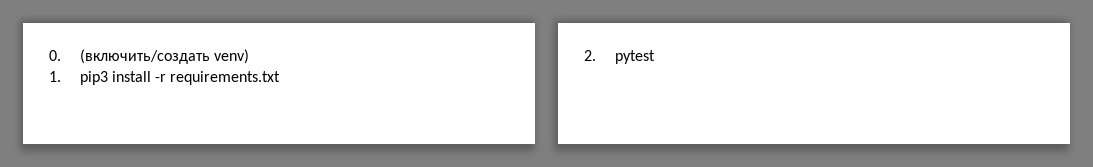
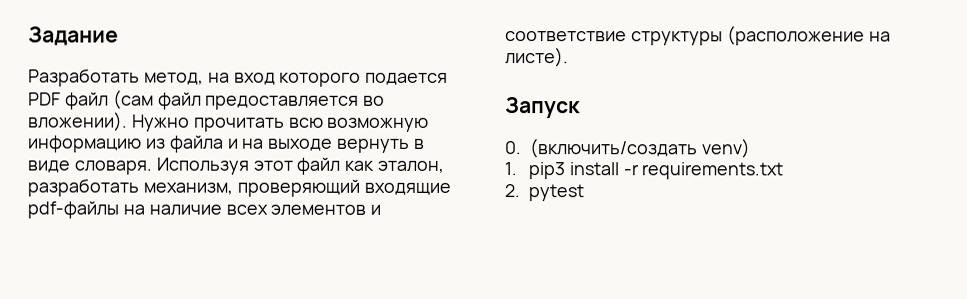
+ Задание
+ Разработать метод, на вход которого подается PDF файл (сам файл предоставляется во вложении). Нужно прочитать всю возможную информацию из файла и на выходе вернуть в виде словаря. Используя этот файл как эталон, разработать механизм, проверяющий входящие pdf-файлы на наличие всех элементов и соответствие структуры (расположение на листе).
+ Запуск

